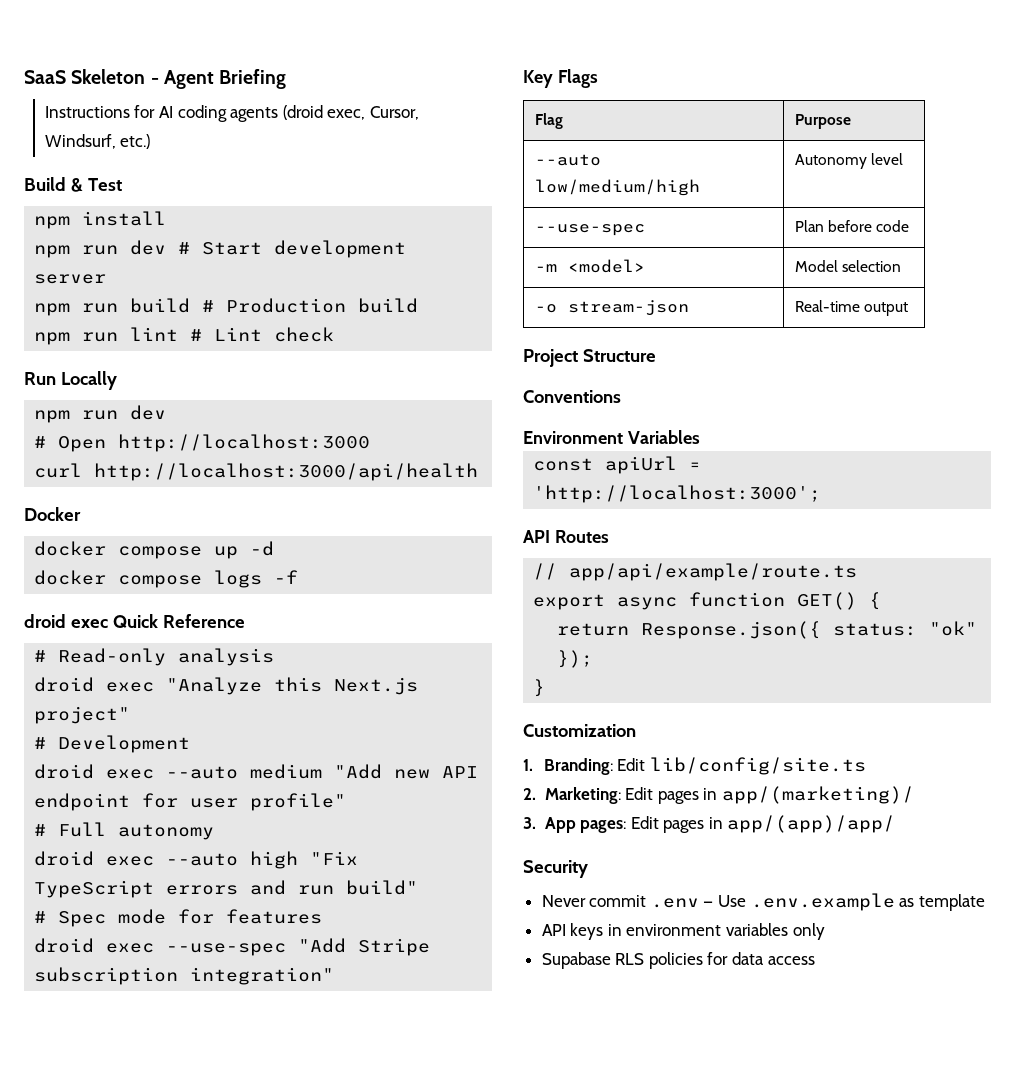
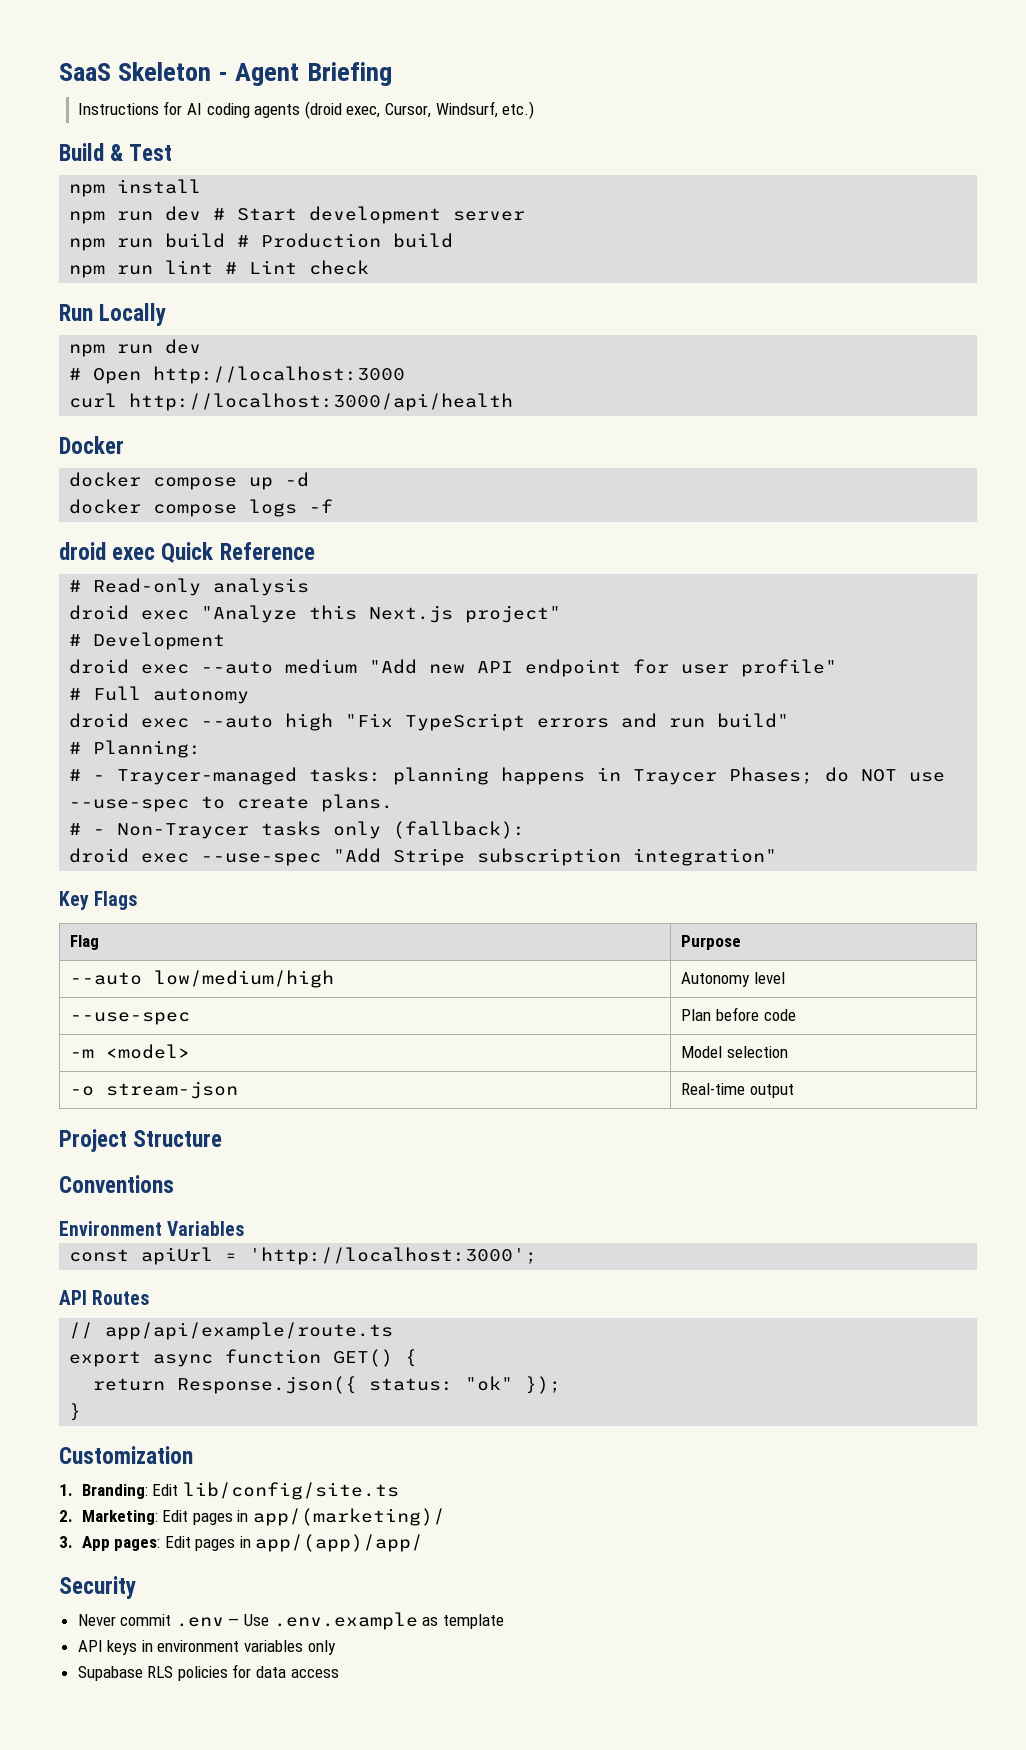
- # Spec mode for features
+ # Planning:
+ # - Traycer-managed tasks: planning happens in Traycer Phases; do NOT use --use-spec to create plans.
+ # - Non-Traycer tasks only (fallback):

